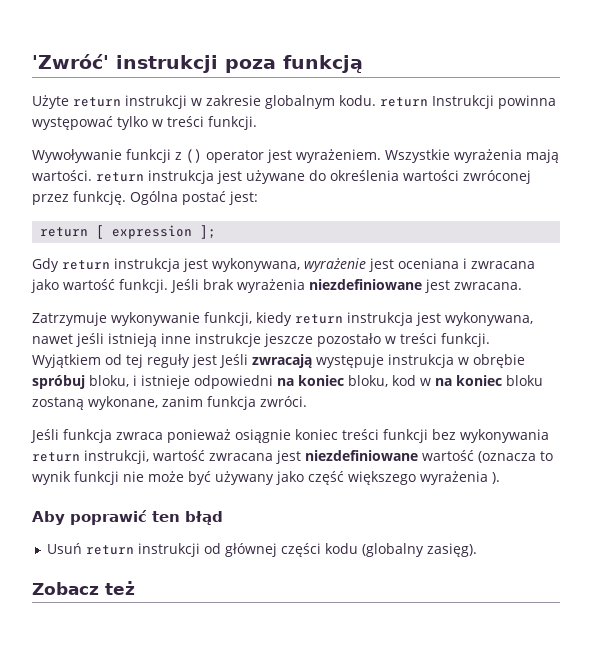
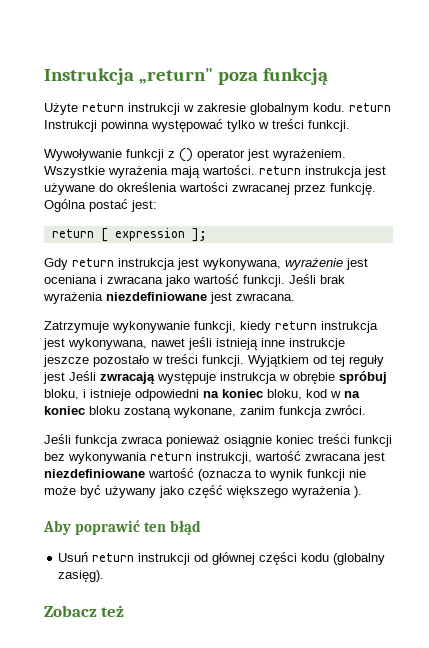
- 'Zwróć' instrukcji poza funkcją
+ Instrukcja „return" poza funkcją
- Wszystkie wyrażenia mają wartości. return instrukcja jest używane do określenia wartości zwróconej przez funkcję.
+ Wszystkie wyrażenia mają wartości. return instrukcja jest używane do określenia wartości zwracanej przez funkcję.

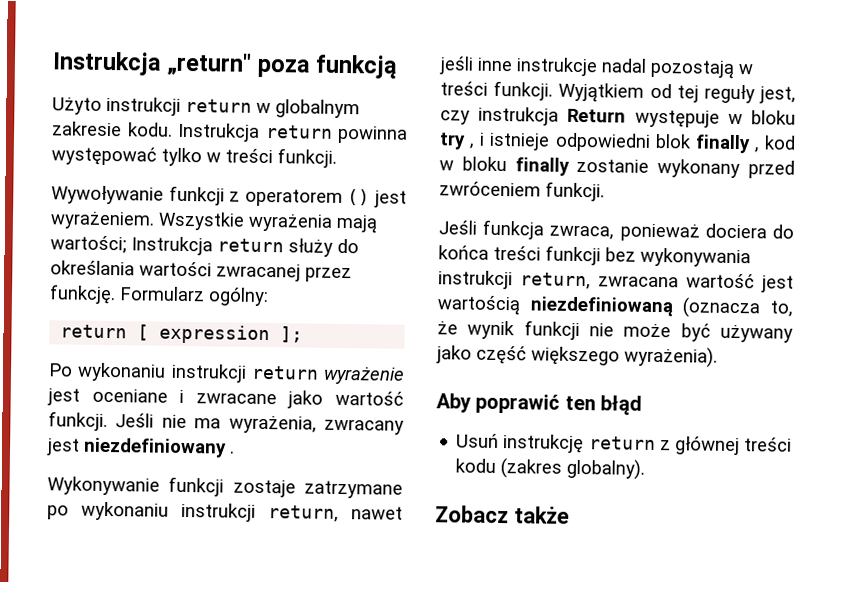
- Użyte return instrukcji w zakresie globalnym kodu. return Instrukcji powinna występować tylko w treści funkcji.
+ Użyto instrukcji return w globalnym zakresie kodu. Instrukcja return powinna występować tylko w treści funkcji.
- Wywoływanie funkcji z () operator jest wyrażeniem.
+ Wywoływanie funkcji z operatorem () jest wyrażeniem.
- Wszystkie wyrażenia mają wartości. return instrukcja jest używane do określenia wartości zwracanej przez funkcję.
+ Wszystkie wyrażenia mają wartości; Instrukcja return służy do określania wartości zwracanej przez funkcję.
- Ogólna postać jest:
+ Formularz ogólny:
- Gdy return instrukcja jest wykonywana, wyrażenie jest oceniana i zwracana jako wartość funkcji. Jeśli brak wyrażenia niezdefiniowane jest zwracana.
- Zatrzymuje wykonywanie funkcji, kiedy return instrukcja jest wykonywana, nawet jeśli istnieją inne instrukcje jeszcze pozostało w treści funkcji.
+ Po wykonaniu instrukcji return wyrażenie jest oceniane i zwracane jako wartość funkcji. Jeśli nie ma wyrażenia, zwracany jest niezdefiniowany .
+ Wykonywanie funkcji zostaje zatrzymane po wykonaniu instrukcji return, nawet jeśli inne instrukcje nadal pozostają w treści funkcji.
- Wyjątkiem od tej reguły jest Jeśli zwracają występuje instrukcja w obrębie spróbuj bloku, i istnieje odpowiedni na koniec bloku, kod w na koniec bloku zostaną wykonane, zanim funkcja zwróci.
- Jeśli funkcja zwraca ponieważ osiągnie koniec treści funkcji bez wykonywania return instrukcji, wartość zwracana jest niezdefiniowane wartość (oznacza to wynik funkcji nie może być używany jako część większego wyrażenia ).
+ Wyjątkiem od tej reguły jest, czy instrukcja Return występuje w bloku try , i istnieje odpowiedni blok finally , kod w bloku finally zostanie wykonany przed zwróceniem funkcji.
+ Jeśli funkcja zwraca, ponieważ dociera do końca treści funkcji bez wykonywania instrukcji return, zwracana wartość jest wartością niezdefiniowaną (oznacza to, że wynik funkcji nie może być używany jako część większego wyrażenia).
- Usuń return instrukcji od głównej części kodu (globalny zasięg).
+ Usuń instrukcję return z głównej treści kodu (zakres globalny).
- Zobacz też
+ Zobacz także

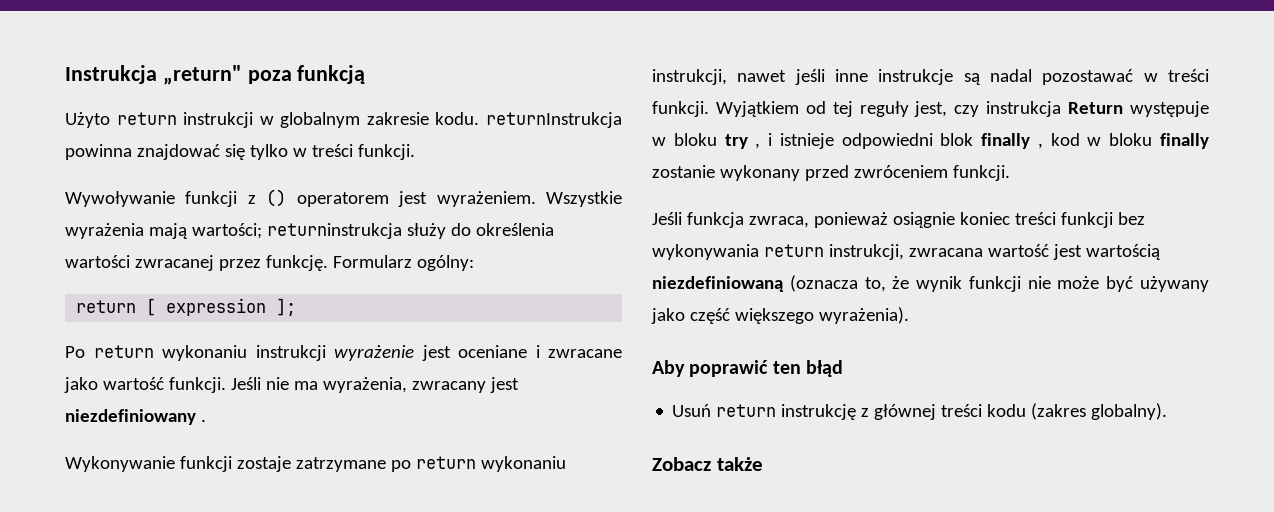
- Użyto instrukcji return w globalnym zakresie kodu. Instrukcja return powinna występować tylko w treści funkcji.
+ Użyto return instrukcji w globalnym zakresie kodu. returnInstrukcja powinna znajdować się tylko w treści funkcji.
- Wywoływanie funkcji z operatorem () jest wyrażeniem.
+ Wywoływanie funkcji z () operatorem jest wyrażeniem.
- Wszystkie wyrażenia mają wartości; Instrukcja return służy do określania wartości zwracanej przez funkcję.
+ Wszystkie wyrażenia mają wartości; returninstrukcja służy do określenia wartości zwracanej przez funkcję.
- Po wykonaniu instrukcji return wyrażenie jest oceniane i zwracane jako wartość funkcji.
+ Po return wykonaniu instrukcji wyrażenie jest oceniane i zwracane jako wartość funkcji.
- Wykonywanie funkcji zostaje zatrzymane po wykonaniu instrukcji return, nawet jeśli inne instrukcje nadal pozostają w treści funkcji.
+ Wykonywanie funkcji zostaje zatrzymane po return wykonaniu instrukcji, nawet jeśli inne instrukcje są nadal pozostawać w treści funkcji.
- Jeśli funkcja zwraca, ponieważ dociera do końca treści funkcji bez wykonywania instrukcji return, zwracana wartość jest wartością niezdefiniowaną (oznacza to, że wynik funkcji nie może być używany jako część większego wyrażenia).
+ Jeśli funkcja zwraca, ponieważ osiągnie koniec treści funkcji bez wykonywania return instrukcji, zwracana wartość jest wartością niezdefiniowaną (oznacza to, że wynik funkcji nie może być używany jako część większego wyrażenia).
- Usuń instrukcję return z głównej treści kodu (zakres globalny).
+ Usuń return instrukcję z głównej treści kodu (zakres globalny).

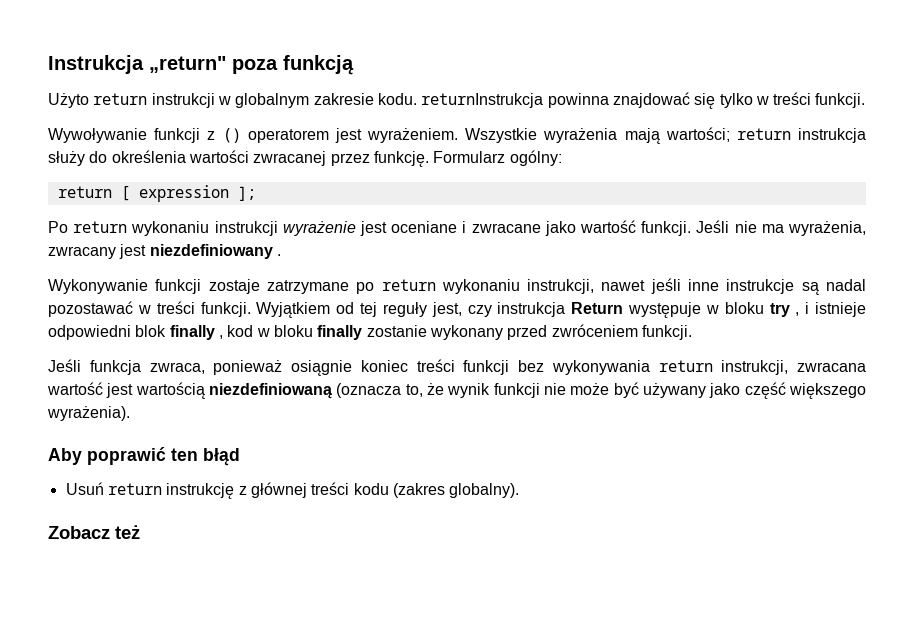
- Wszystkie wyrażenia mają wartości; returninstrukcja służy do określenia wartości zwracanej przez funkcję.
+ Wszystkie wyrażenia mają wartości; return instrukcja służy do określenia wartości zwracanej przez funkcję.
- Zobacz także
+ Zobacz też

